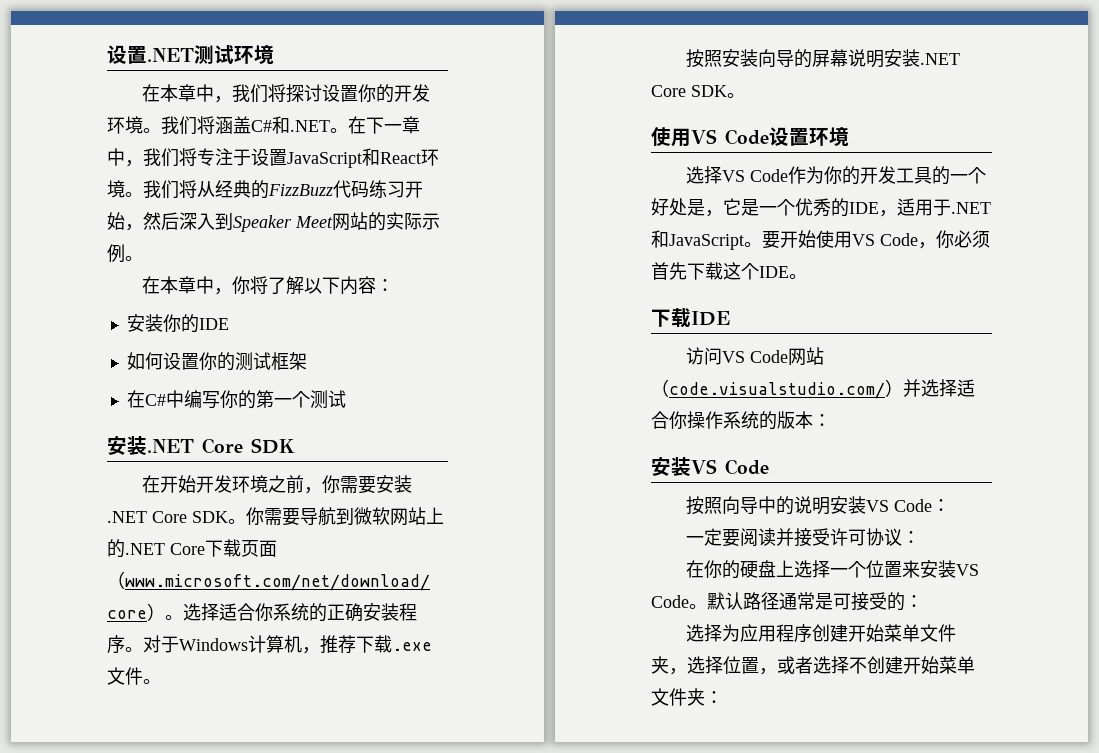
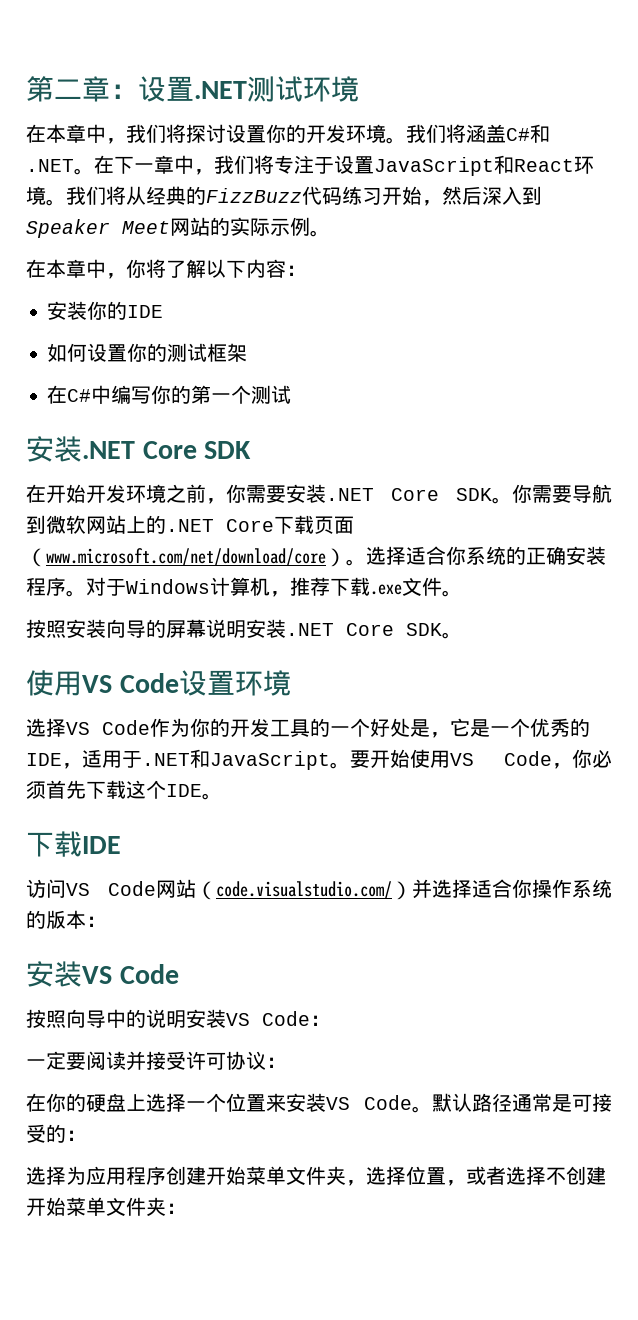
- 设置.NET测试环境
+ 第二章：设置.NET测试环境

